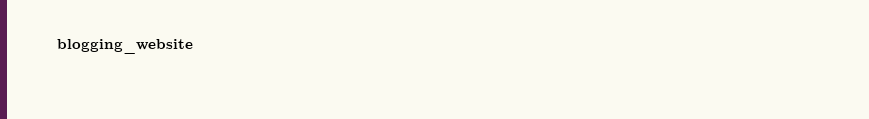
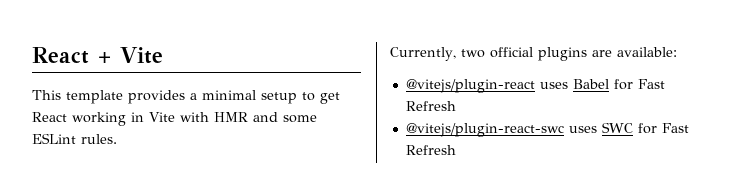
- blogging_website
+ React + Vite
+ This template provides a minimal setup to get React working in Vite with HMR and some ESLint rules.
+ Currently, two official plugins are available:
+ @vitejs/plugin-react uses Babel for Fast Refresh
+ @vitejs/plugin-react-swc uses SWC for Fast Refresh

